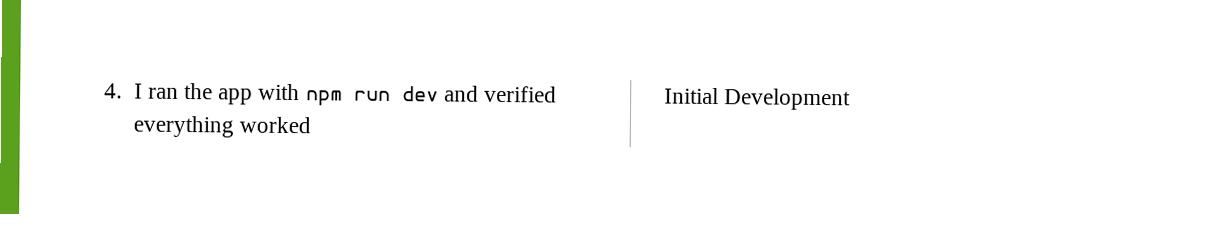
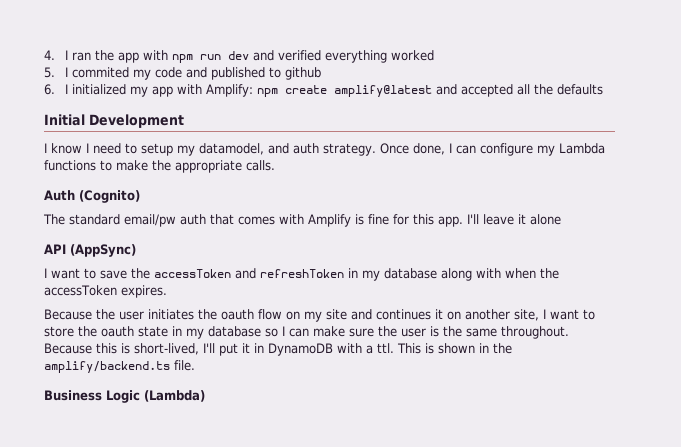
+ 5. I commited my code and published to github
+ 6. I initialized my app with Amplify: npm create amplify@latest and accepted all the defaults
  Initial Development
+ I know I need to setup my datamodel, and auth strategy. Once done, I can configure my Lambda functions to make the appropriate calls.
+ Auth (Cognito)
+ The standard email/pw auth that comes with Amplify is fine for this app. I'll leave it alone
+ API (AppSync)
+ I want to save the accessToken and refreshToken in my database along with when the accessToken expires.
+ Because the user initiates the oauth flow on my site and continues it on another site, I want to store the oauth state in my database so I can make sure the user is the same throughout. Because this is short-lived, I'll put it in DynamoDB with a ttl. This is shown in the amplify/backend.ts file.
+ Business Logic (Lambda)

